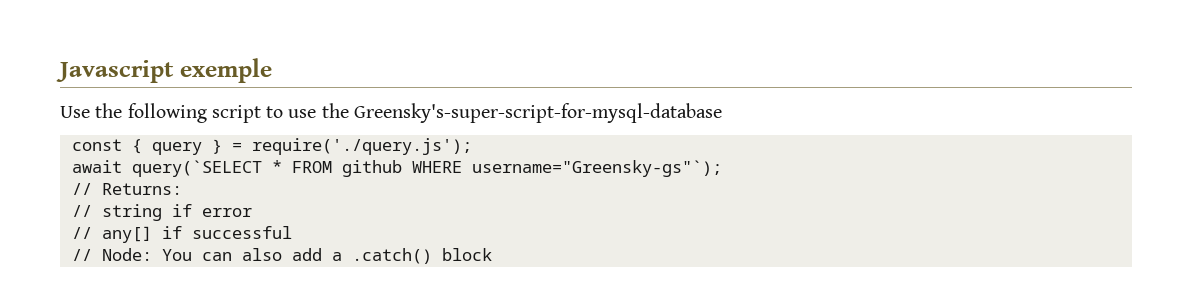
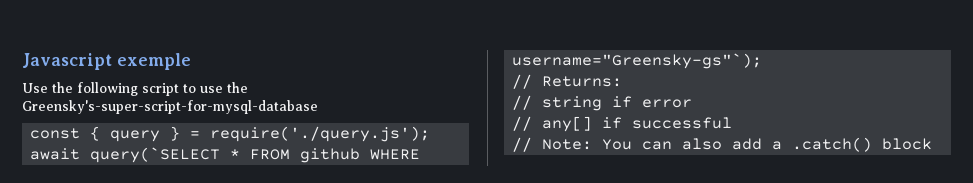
- // Node: You can also add a .catch() block
+ // Note: You can also add a .catch() block

